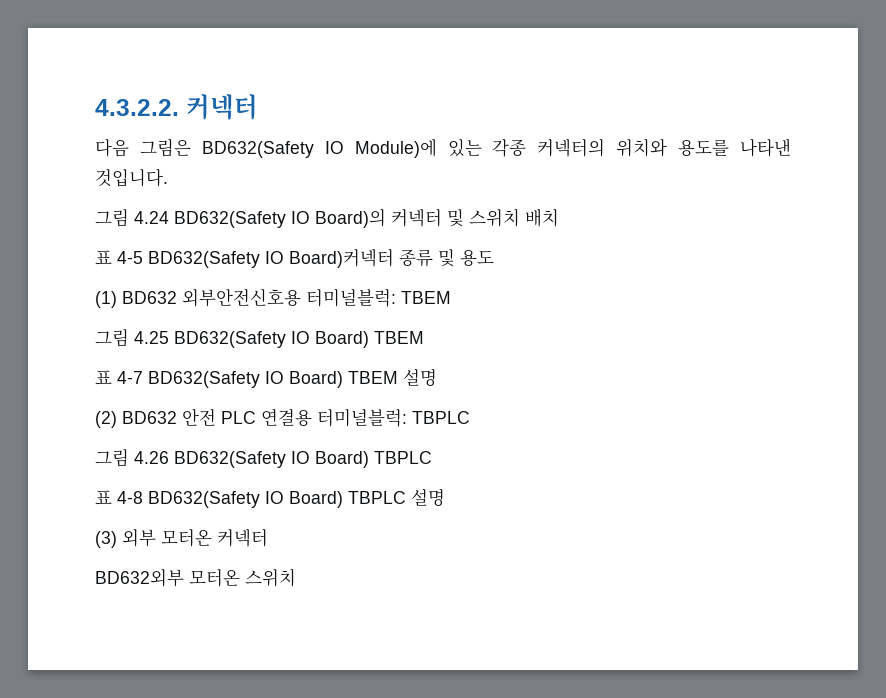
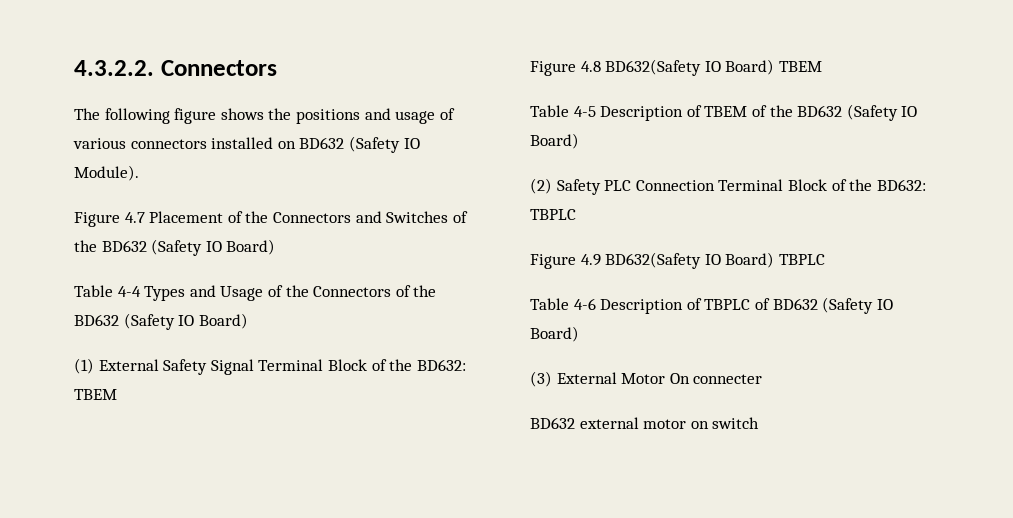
- 4.3.2.2. 커넥터
- 다음 그림은 BD632(Safety IO Module)에 있는 각종 커넥터의 위치와 용도를 나타낸 것입니다.
- 그림 4.24 BD632(Safety IO Board)의 커넥터 및 스위치 배치
- 표 4-5 BD632(Safety IO Board)커넥터 종류 및 용도
- (1) BD632 외부안전신호용 터미널블럭: TBEM
- 그림 4.25 BD632(Safety IO Board) TBEM
+ 4.3.2.2. Connectors
+ The following figure shows the positions and usage of various connectors installed on BD632 (Safety IO Module).
+ Figure 4.7 Placement of the Connectors and Switches of the BD632 (Safety IO Board)
+ Table 4-4 Types and Usage of the Connectors of the BD632 (Safety IO Board)
+ (1) External Safety Signal Terminal Block of the BD632: TBEM
+ Figure 4.8 BD632(Safety IO Board) TBEM
- 표 4-7 BD632(Safety IO Board) TBEM 설명
+ Table 4-5 Description of TBEM of the BD632 (Safety IO Board)
- (2) BD632 안전 PLC 연결용 터미널블럭: TBPLC
- 그림 4.26 BD632(Safety IO Board) TBPLC
+ (2) Safety PLC Connection Terminal Block of the BD632: TBPLC
+ Figure 4.9 BD632(Safety IO Board) TBPLC
- 표 4-8 BD632(Safety IO Board) TBPLC 설명
+ Table 4-6 Description of TBPLC of BD632 (Safety IO Board)
- (3) 외부 모터온 커넥터
- BD632외부 모터온 스위치
+ (3) External Motor On connecter
+ BD632 external motor on switch

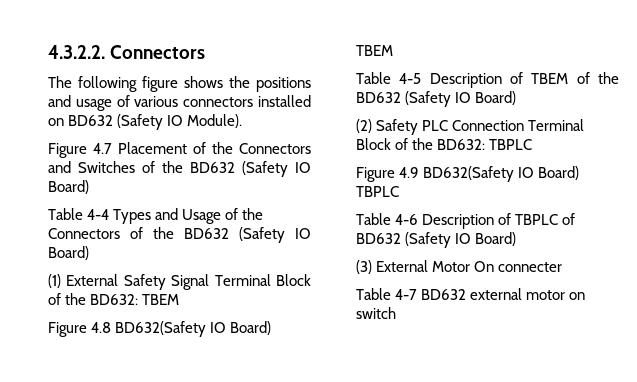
- BD632 external motor on switch
+ Table 4-7 BD632 external motor on switch

